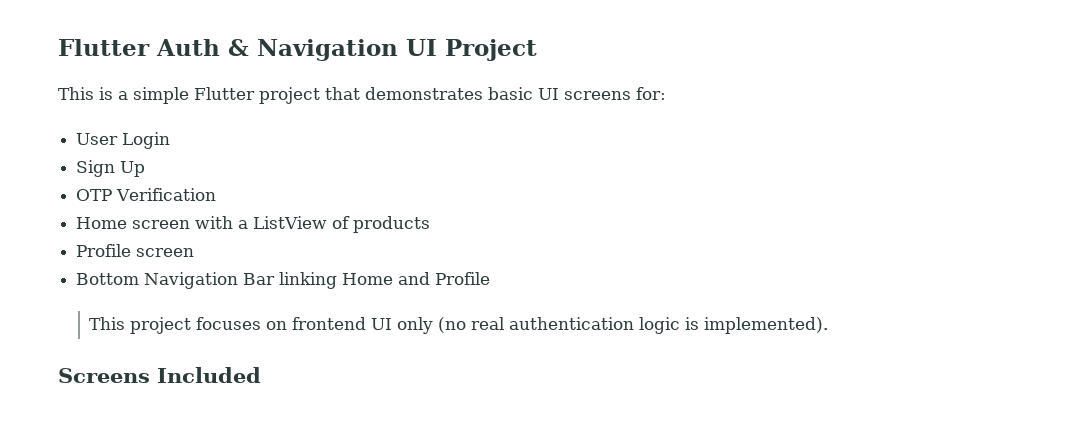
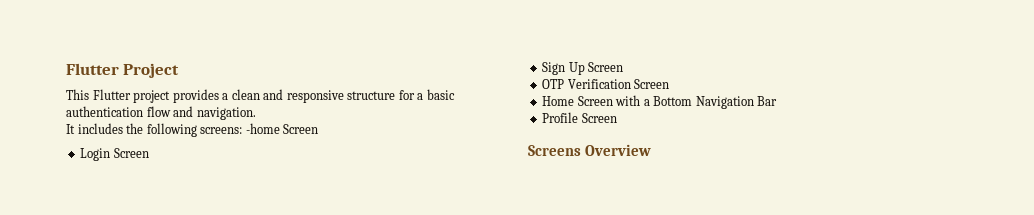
- Flutter Auth & Navigation UI Project
- This is a simple Flutter project that demonstrates basic UI screens for:
- User Login
+ Flutter Project
+ This Flutter project provides a clean and responsive structure for a basic authentication flow and navigation.
+ It includes the following screens: -home Screen
+ Login Screen
- Sign Up
+ Sign Up Screen
- OTP Verification
- Home screen with a ListView of products
- Profile screen
- Bottom Navigation Bar linking Home and Profile
- This project focuses on frontend UI only (no real authentication logic is implemented).
+ OTP Verification Screen
+ Home Screen with a Bottom Navigation Bar
+ Profile Screen
- Screens Included
+ Screens Overview

